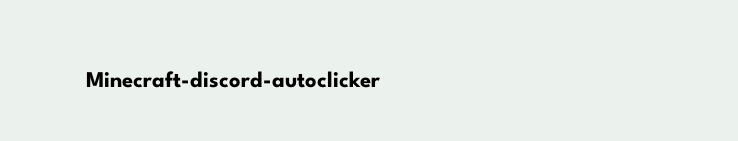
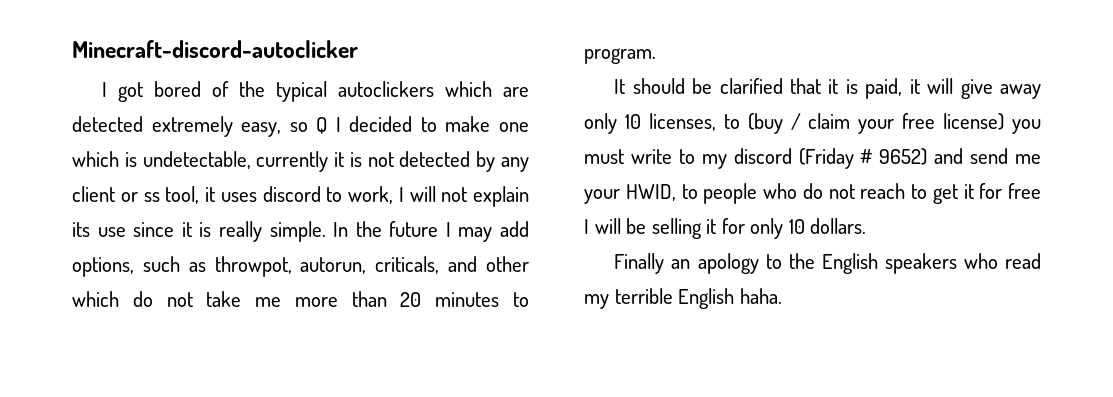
+ I got bored of the typical autoclickers which are detected extremely easy, so Q I decided to make one which is undetectable, currently it is not detected by any client or ss tool, it uses discord to work, I will not explain its use since it is really simple. In the future I may add options, such as throwpot, autorun, criticals, and other which do not take me more than 20 minutes to program.
+ It should be clarified that it is paid, it will give away only 10 licenses, to (buy / claim your free license) you must write to my discord (Friday # 9652) and send me your HWID, to people who do not reach to get it for free I will be selling it for only 10 dollars.
+ Finally an apology to the English speakers who read my terrible English haha.

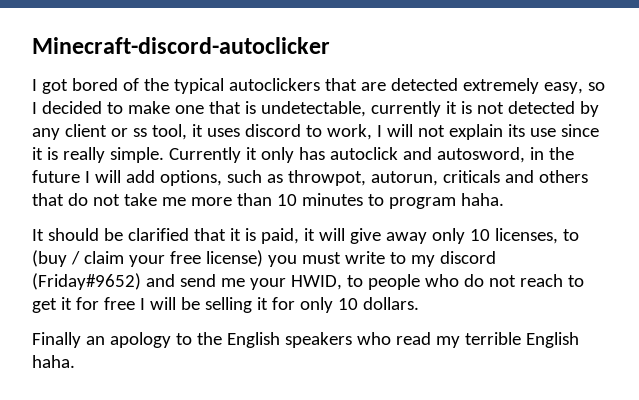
- I got bored of the typical autoclickers which are detected extremely easy, so Q I decided to make one which is undetectable, currently it is not detected by any client or ss tool, it uses discord to work, I will not explain its use since it is really simple.
+ I got bored of the typical autoclickers that are detected extremely easy, so I decided to make one that is undetectable, currently it is not detected by any client or ss tool, it uses discord to work, I will not explain its use since it is really simple.
- In the future I may add options, such as throwpot, autorun, criticals, and other which do not take me more than 20 minutes to program.
+ Currently it only has autoclick and autosword, in the future I will add options, such as throwpot, autorun, criticals and others that do not take me more than 10 minutes to program haha.
- It should be clarified that it is paid, it will give away only 10 licenses, to (buy / claim your free license) you must write to my discord (Friday # 9652) and send me your HWID, to people who do not reach to get it for free I will be selling it for only 10 dollars.
+ It should be clarified that it is paid, it will give away only 10 licenses, to (buy / claim your free license) you must write to my discord (Friday#9652) and send me your HWID, to people who do not reach to get it for free I will be selling it for only 10 dollars.

